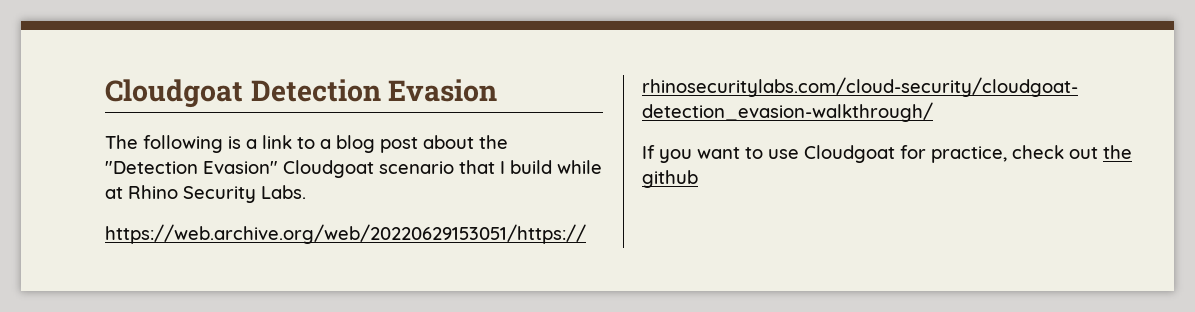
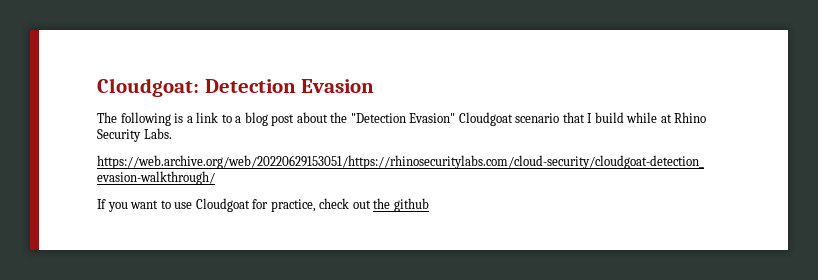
- Cloudgoat Detection Evasion
+ Cloudgoat: Detection Evasion

